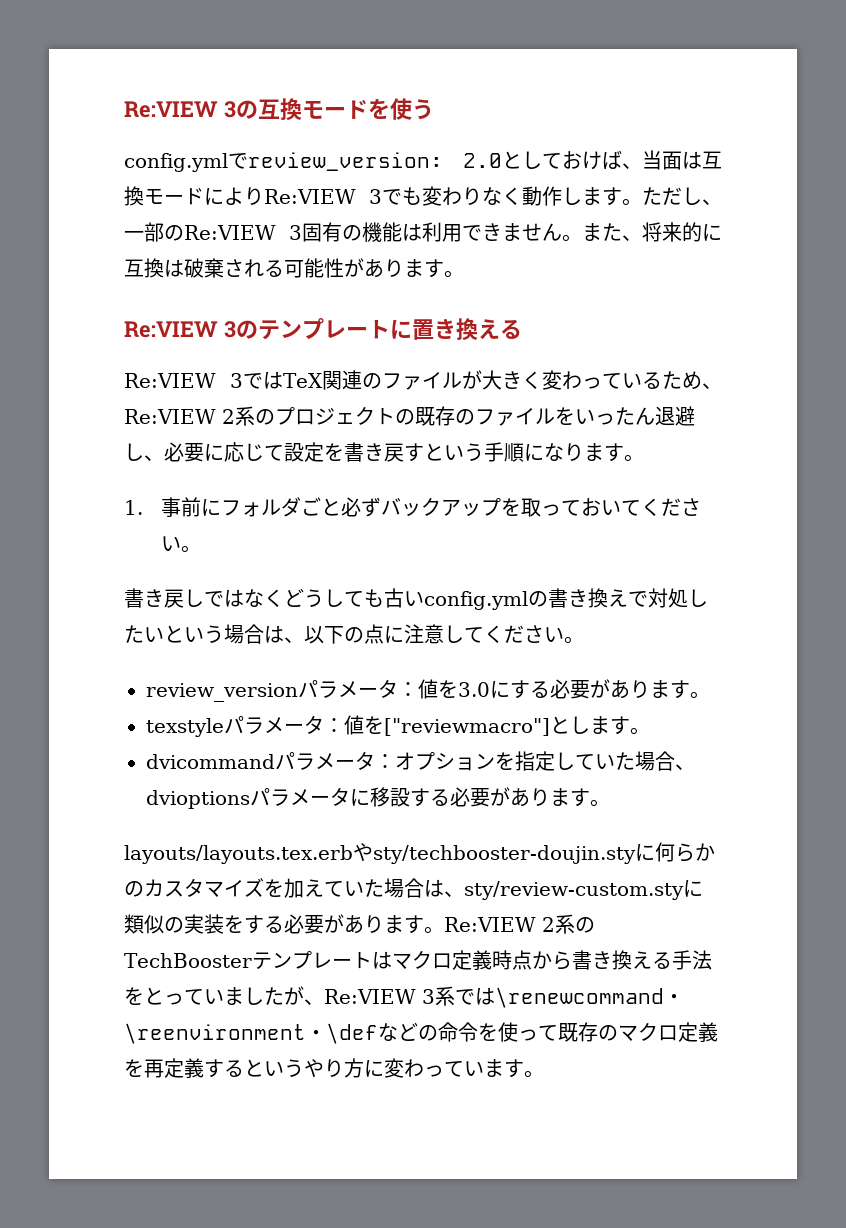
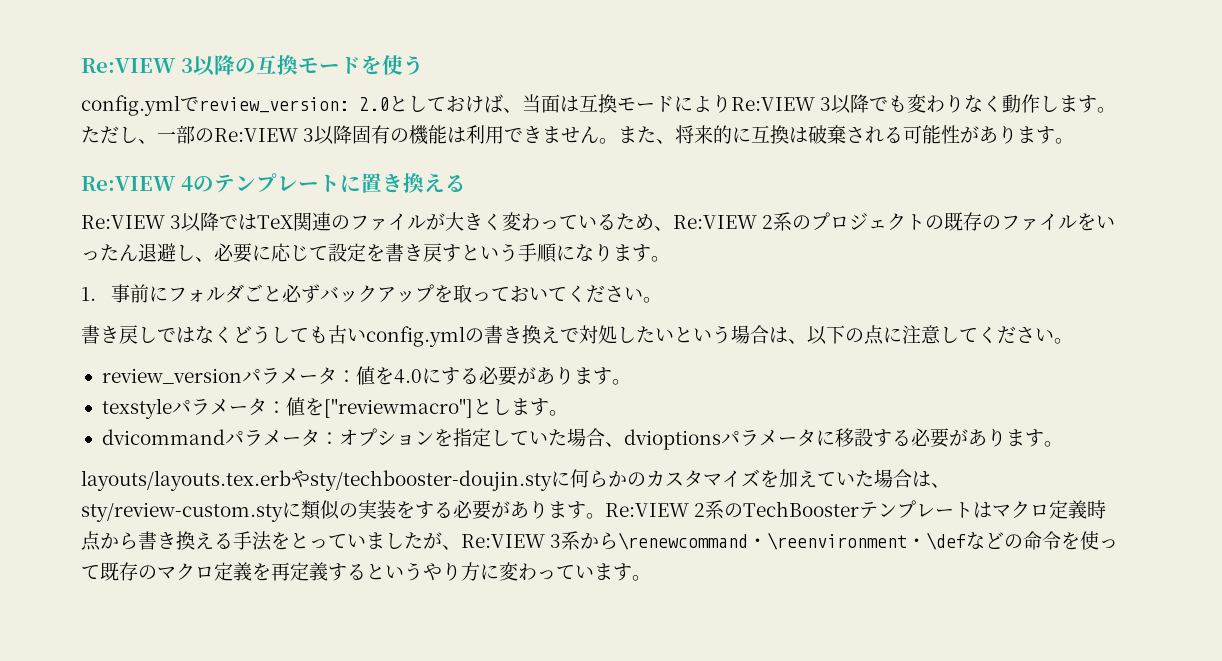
- Re:VIEW 3の互換モードを使う
+ Re:VIEW 3以降の互換モードを使う
- config.ymlでreview_version: 2.0としておけば、当面は互換モードによりRe:VIEW 3でも変わりなく動作します。
+ config.ymlでreview_version: 2.0としておけば、当面は互換モードによりRe:VIEW 3以降でも変わりなく動作します。
- ただし、一部のRe:VIEW 3固有の機能は利用できません。
+ ただし、一部のRe:VIEW 3以降固有の機能は利用できません。
- Re:VIEW 3のテンプレートに置き換える
+ Re:VIEW 4のテンプレートに置き換える
- Re:VIEW 3ではTeX関連のファイルが大きく変わっているため、Re:VIEW 2系のプロジェクトの既存のファイルをいったん退避し、必要に応じて設定を書き戻すという手順になります。
+ Re:VIEW 3以降ではTeX関連のファイルが大きく変わっているため、Re:VIEW 2系のプロジェクトの既存のファイルをいったん退避し、必要に応じて設定を書き戻すという手順になります。
- review_versionパラメータ：値を3.0にする必要があります。
+ review_versionパラメータ：値を4.0にする必要があります。
- Re:VIEW 2系のTechBoosterテンプレートはマクロ定義時点から書き換える手法をとっていましたが、Re:VIEW 3系では\renewcommand・\reenvironment・\defなどの命令を使って既存のマクロ定義を再定義するというやり方に変わっています。
+ Re:VIEW 2系のTechBoosterテンプレートはマクロ定義時点から書き換える手法をとっていましたが、Re:VIEW 3系から\renewcommand・\reenvironment・\defなどの命令を使って既存のマクロ定義を再定義するというやり方に変わっています。

